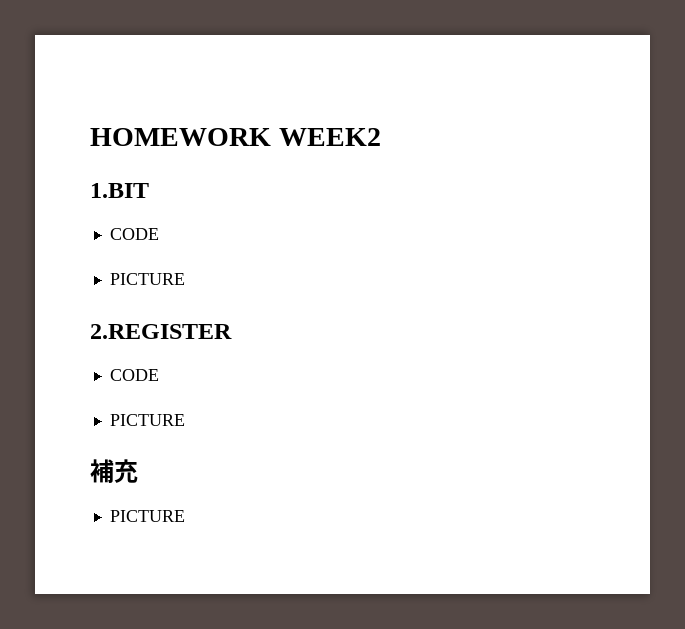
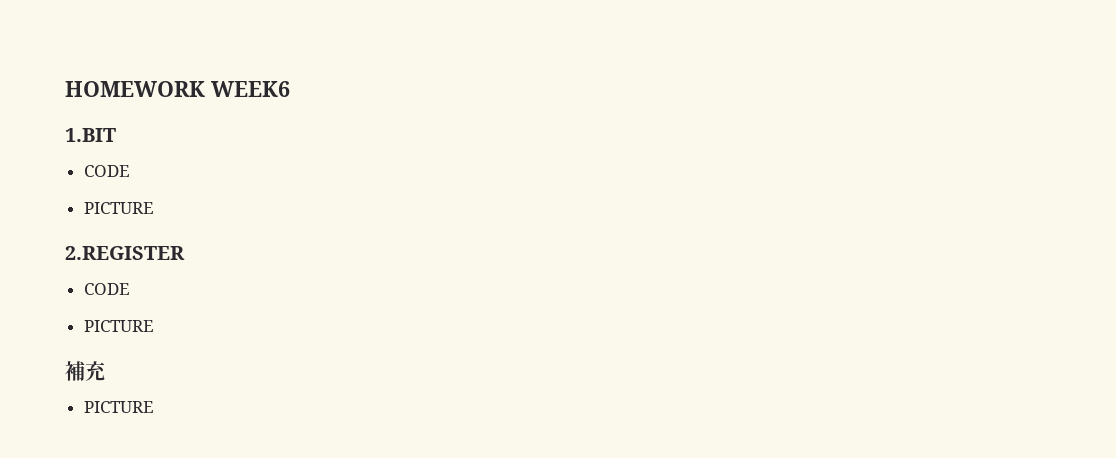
- HOMEWORK WEEK2
+ HOMEWORK WEEK6

